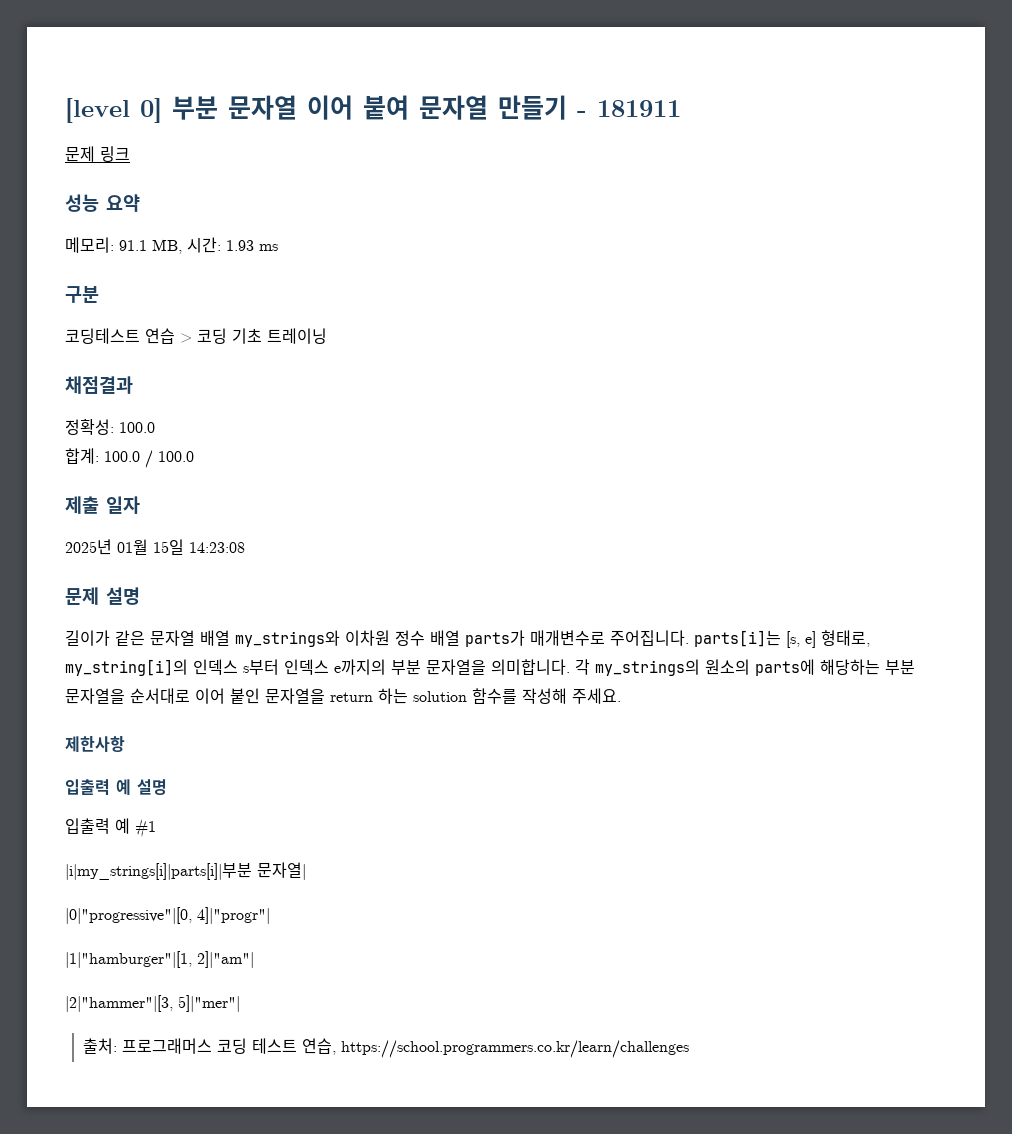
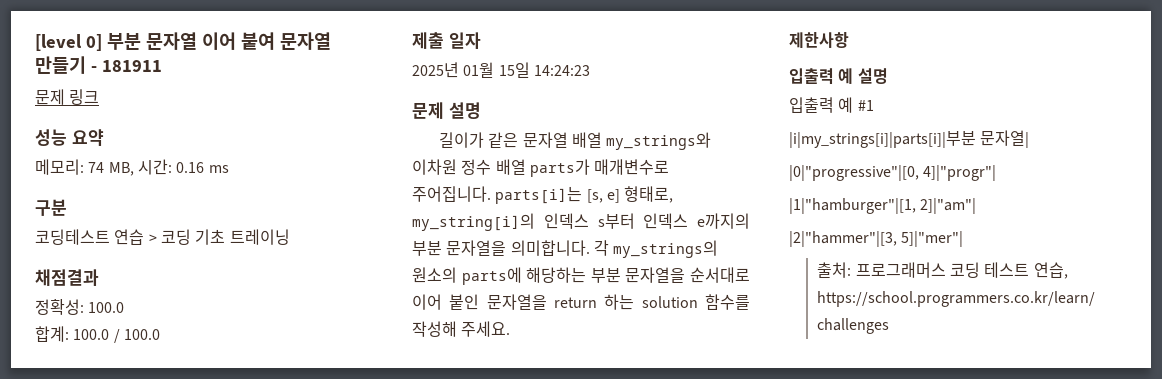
- 메모리: 91.1 MB, 시간: 1.93 ms
+ 메모리: 74 MB, 시간: 0.16 ms
- 2025년 01월 15일 14:23:08
+ 2025년 01월 15일 14:24:23

